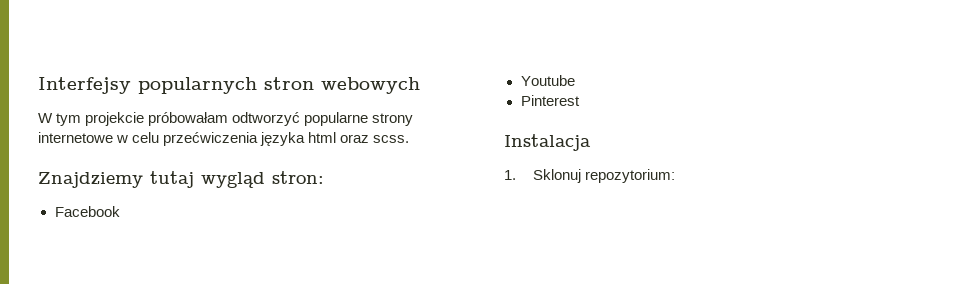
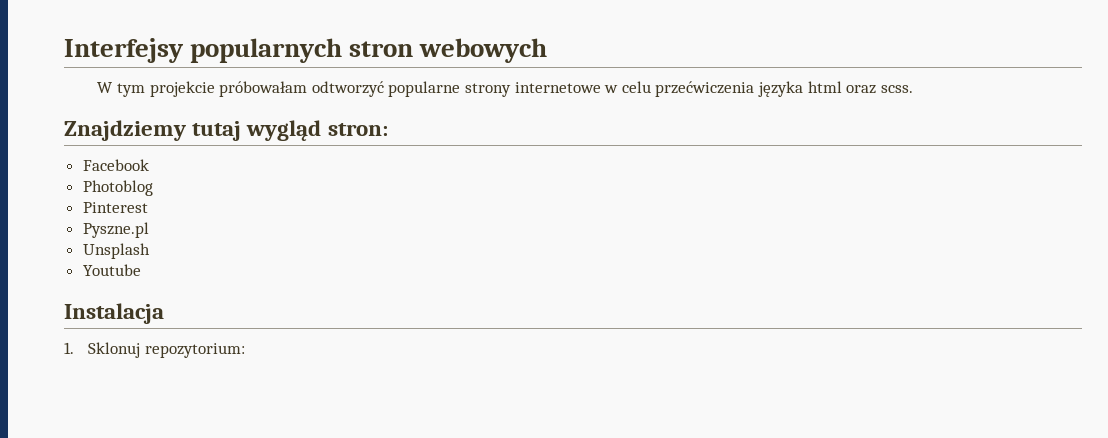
- Youtube
+ Photoblog
+ Pyszne.pl
+ Unsplash
+ Youtube

